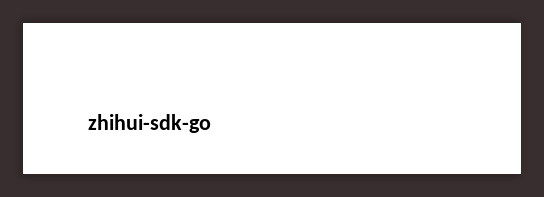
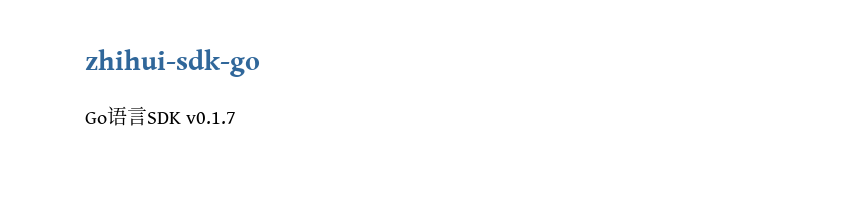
+ Go语言SDK v0.1.7

